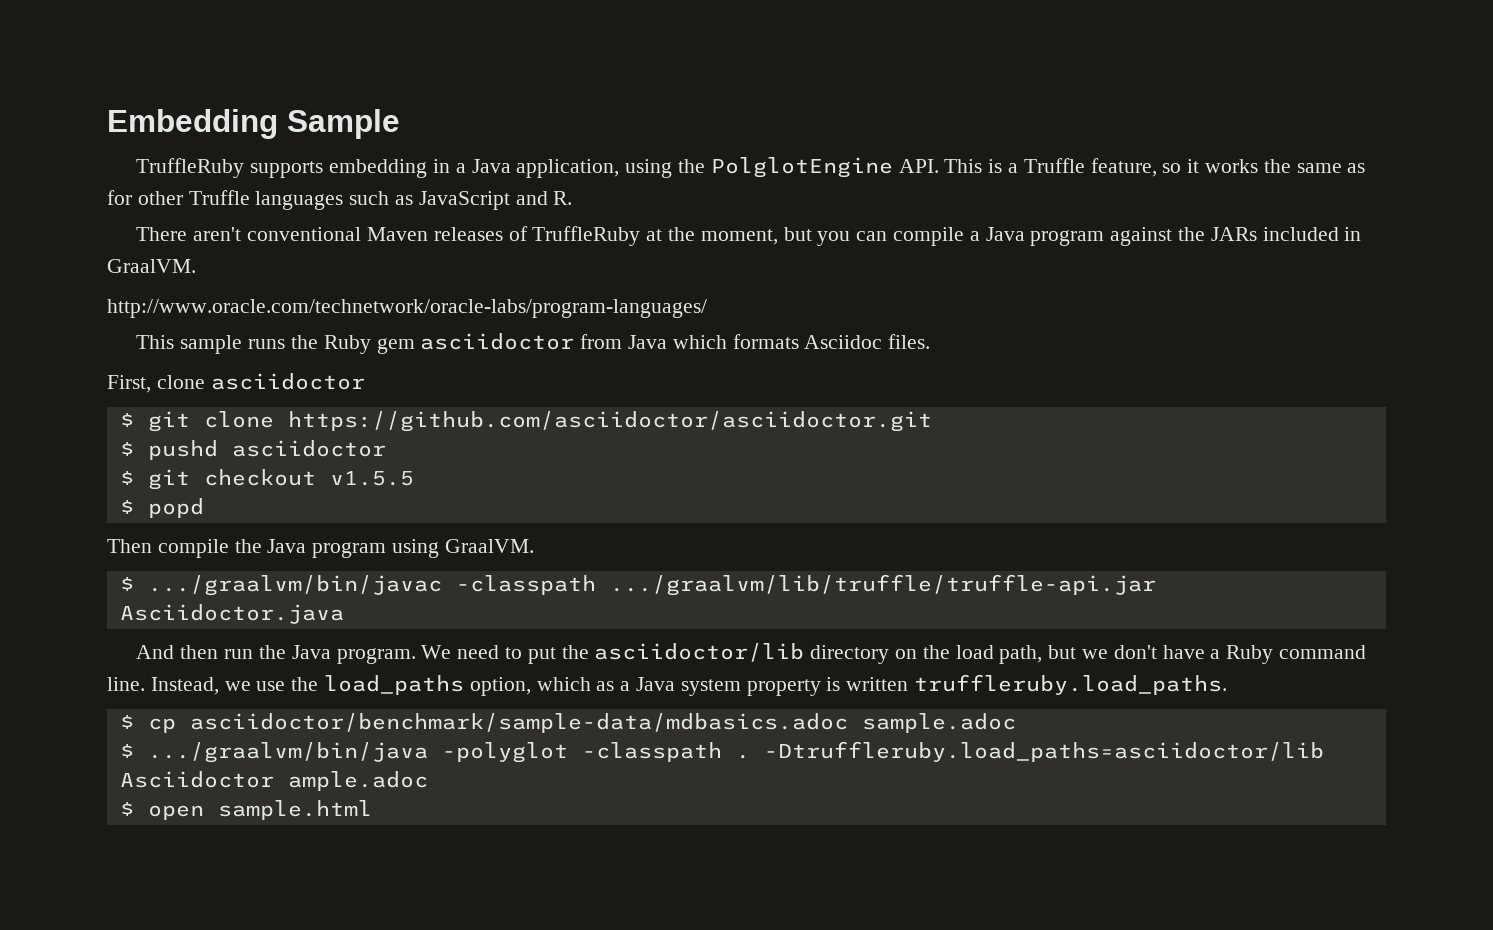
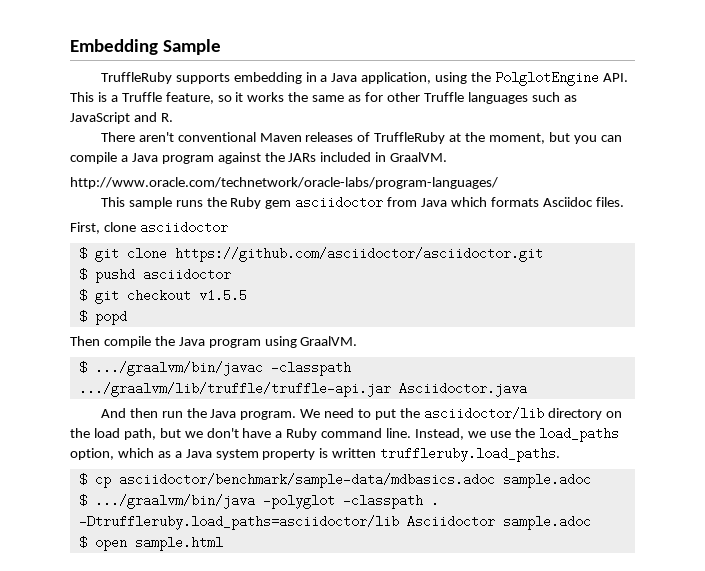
- -Dtruffleruby.load_paths=asciidoctor/lib Asciidoctor ample.adoc
+ -Dtruffleruby.load_paths=asciidoctor/lib Asciidoctor sample.adoc

